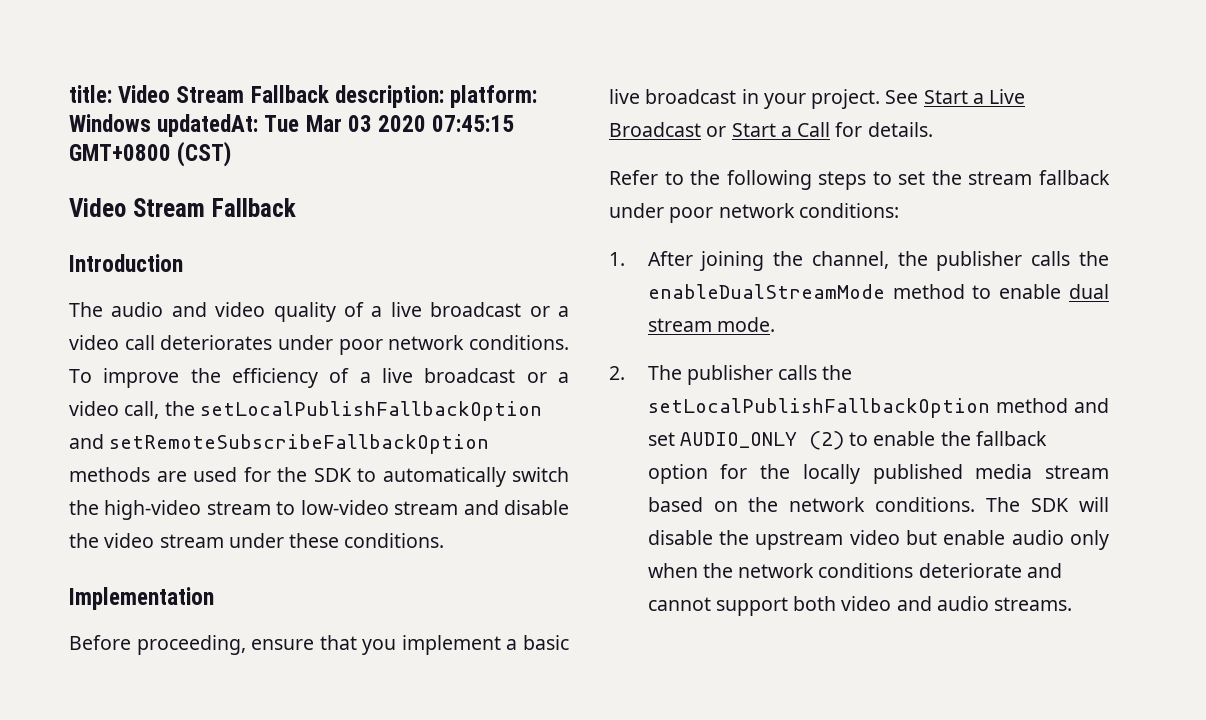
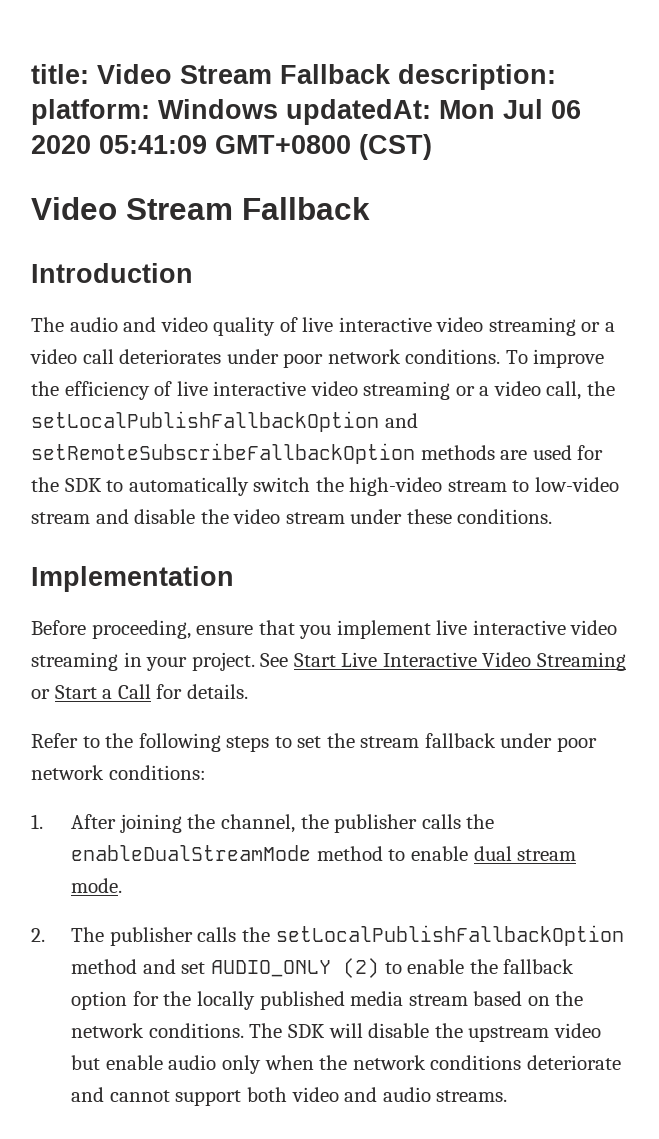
- title: Video Stream Fallback description: platform: Windows updatedAt: Tue Mar 03 2020 07:45:15 GMT+0800 (CST)
+ title: Video Stream Fallback description: platform: Windows updatedAt: Mon Jul 06 2020 05:41:09 GMT+0800 (CST)
- The audio and video quality of a live broadcast or a video call deteriorates under poor network conditions.
+ The audio and video quality of live interactive video streaming or a video call deteriorates under poor network conditions.
- To improve the efficiency of a live broadcast or a video call, the setLocalPublishFallbackOption and setRemoteSubscribeFallbackOption methods are used for the SDK to automatically switch the high-video stream to low-video stream and disable the video stream under these conditions.
+ To improve the efficiency of live interactive video streaming or a video call, the setLocalPublishFallbackOption and setRemoteSubscribeFallbackOption methods are used for the SDK to automatically switch the high-video stream to low-video stream and disable the video stream under these conditions.
- Before proceeding, ensure that you implement a basic live broadcast in your project.
+ Before proceeding, ensure that you implement live interactive video streaming in your project.
- See Start a Live Broadcast or Start a Call for details.
+ See Start Live Interactive Video Streaming or Start a Call for details.

